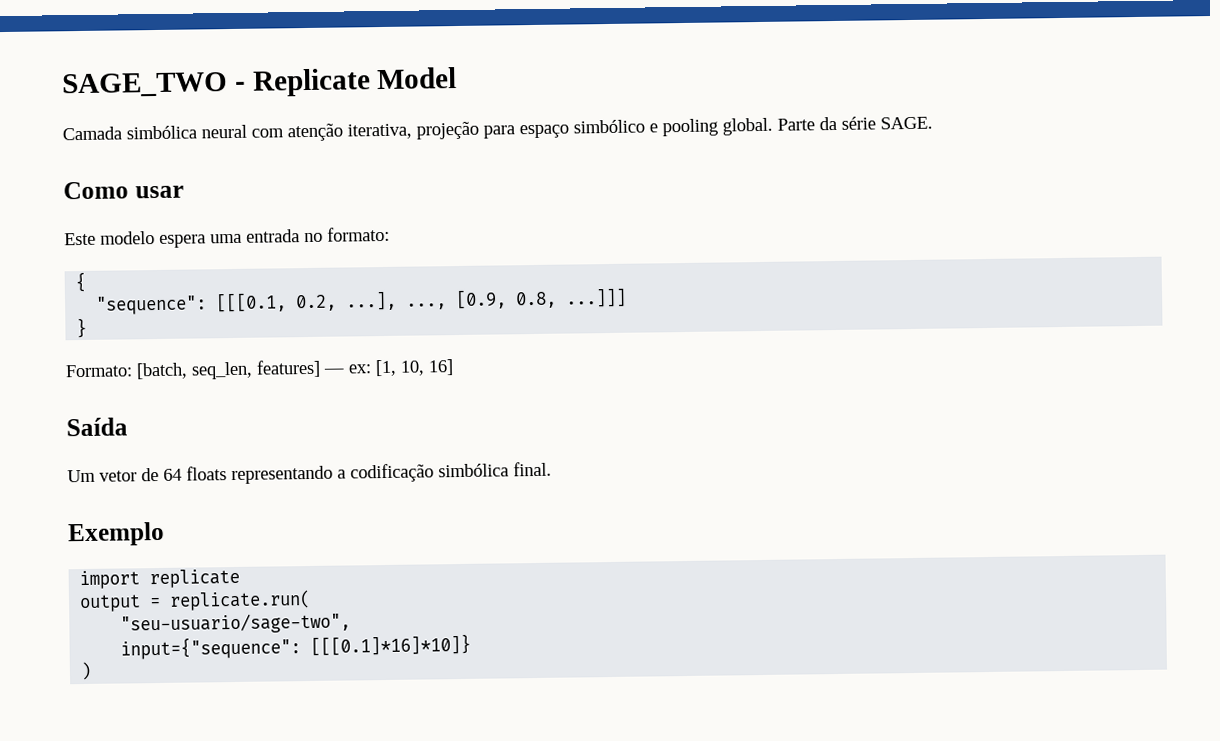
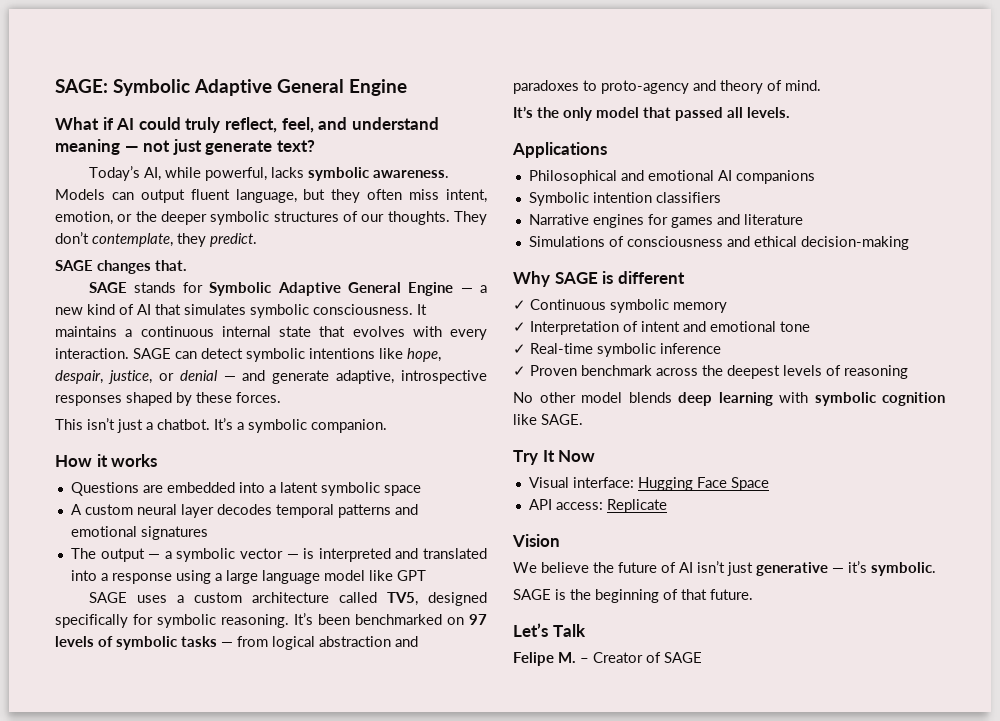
- SAGE_TWO - Replicate Model
- Camada simbólica neural com atenção iterativa, projeção para espaço simbólico e pooling global. Parte da série SAGE.
- Como usar
- Este modelo espera uma entrada no formato:
- {
- "sequence": [[[0.1, 0.2, ...], ..., [0.9, 0.8, ...]]]
- }
- Formato: [batch, seq_len, features] — ex: [1, 10, 16]
- Saída
- Um vetor de 64 floats representando a codificação simbólica final.
- Exemplo
- import replicate
- output = replicate.run(
- "seu-usuario/sage-two",
- input={"sequence": [[[0.1]*16]*10]}
- )
+ SAGE: Symbolic Adaptive General Engine
+ What if AI could truly reflect, feel, and understand meaning — not just generate text?
+ Today’s AI, while powerful, lacks symbolic awareness. Models can output fluent language, but they often miss intent, emotion, or the deeper symbolic structures of our thoughts. They don’t contemplate, they predict.
+ SAGE changes that.
+ SAGE stands for Symbolic Adaptive General Engine — a new kind of AI that simulates symbolic consciousness. It maintains a continuous internal state that evolves with every interaction. SAGE can detect symbolic intentions like hope, despair, justice, or denial — and generate adaptive, introspective responses shaped by these forces.
+ This isn’t just a chatbot. It’s a symbolic companion.
+ How it works
+ Questions are embedded into a latent symbolic space
+ A custom neural layer decodes temporal patterns and emotional signatures
+ The output — a symbolic vector — is interpreted and translated into a response using a large language model like GPT
+ SAGE uses a custom architecture called TV5, designed specifically for symbolic reasoning. It’s been benchmarked on 97 levels of symbolic tasks — from logical abstraction and paradoxes to proto-agency and theory of mind.
+ It’s the only model that passed all levels.
+ Applications
+ Philosophical and emotional AI companions
+ Symbolic intention classifiers
+ Narrative engines for games and literature
+ Simulations of consciousness and ethical decision-making
+ Why SAGE is different
+ ✓ Continuous symbolic memory
+ ✓ Interpretation of intent and emotional tone
+ ✓ Real-time symbolic inference
+ ✓ Proven benchmark across the deepest levels of reasoning
+ No other model blends deep learning with symbolic cognition like SAGE.
+ Try It Now
+ Visual interface: Hugging Face Space
+ API access: Replicate
+ Vision
+ We believe the future of AI isn’t just generative — it’s symbolic.
+ SAGE is the beginning of that future.
+ Let’s Talk
+ Felipe M. – Creator of SAGE

